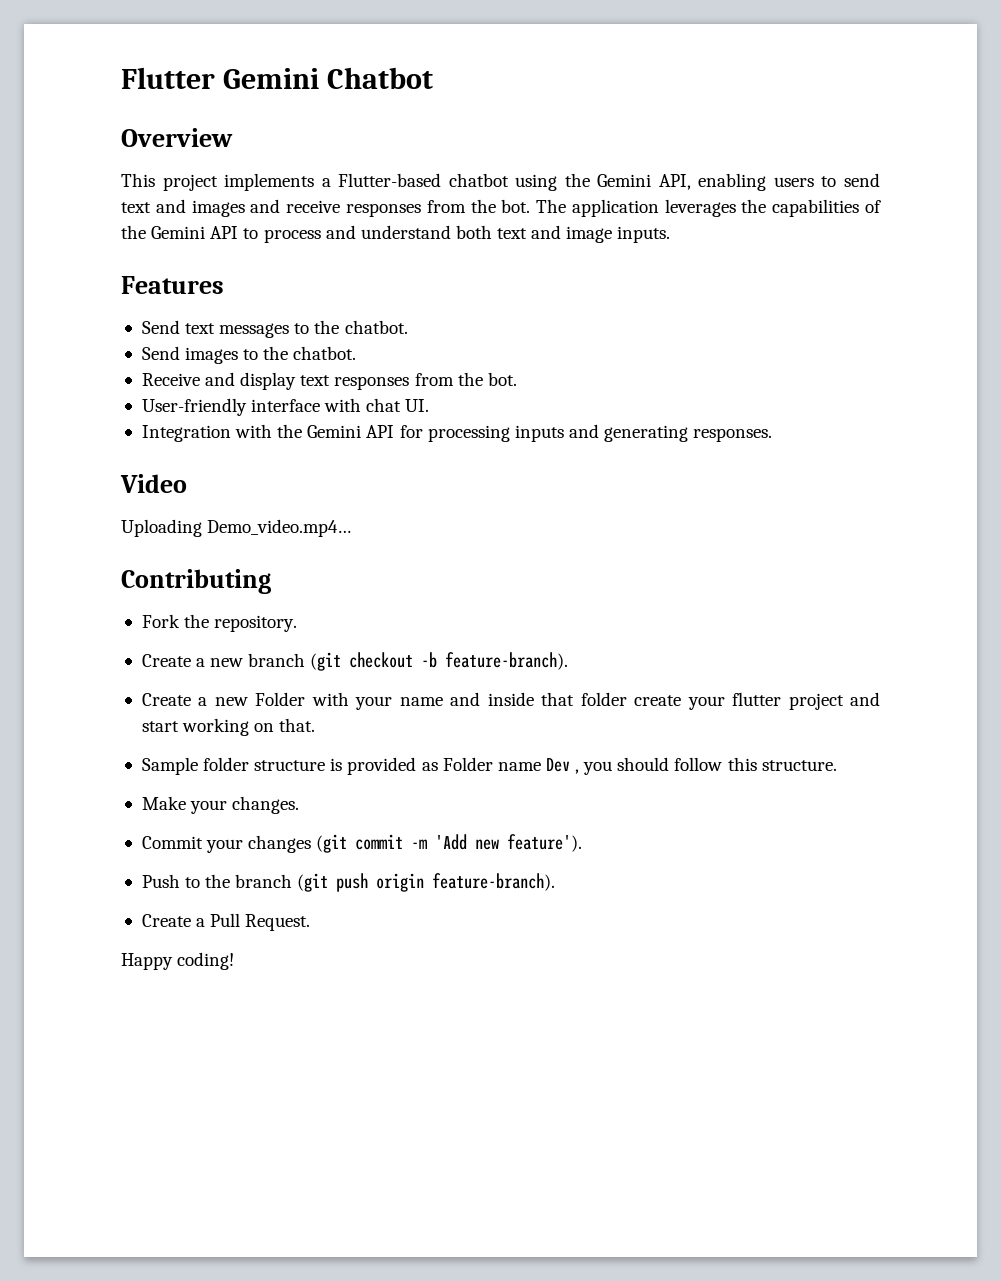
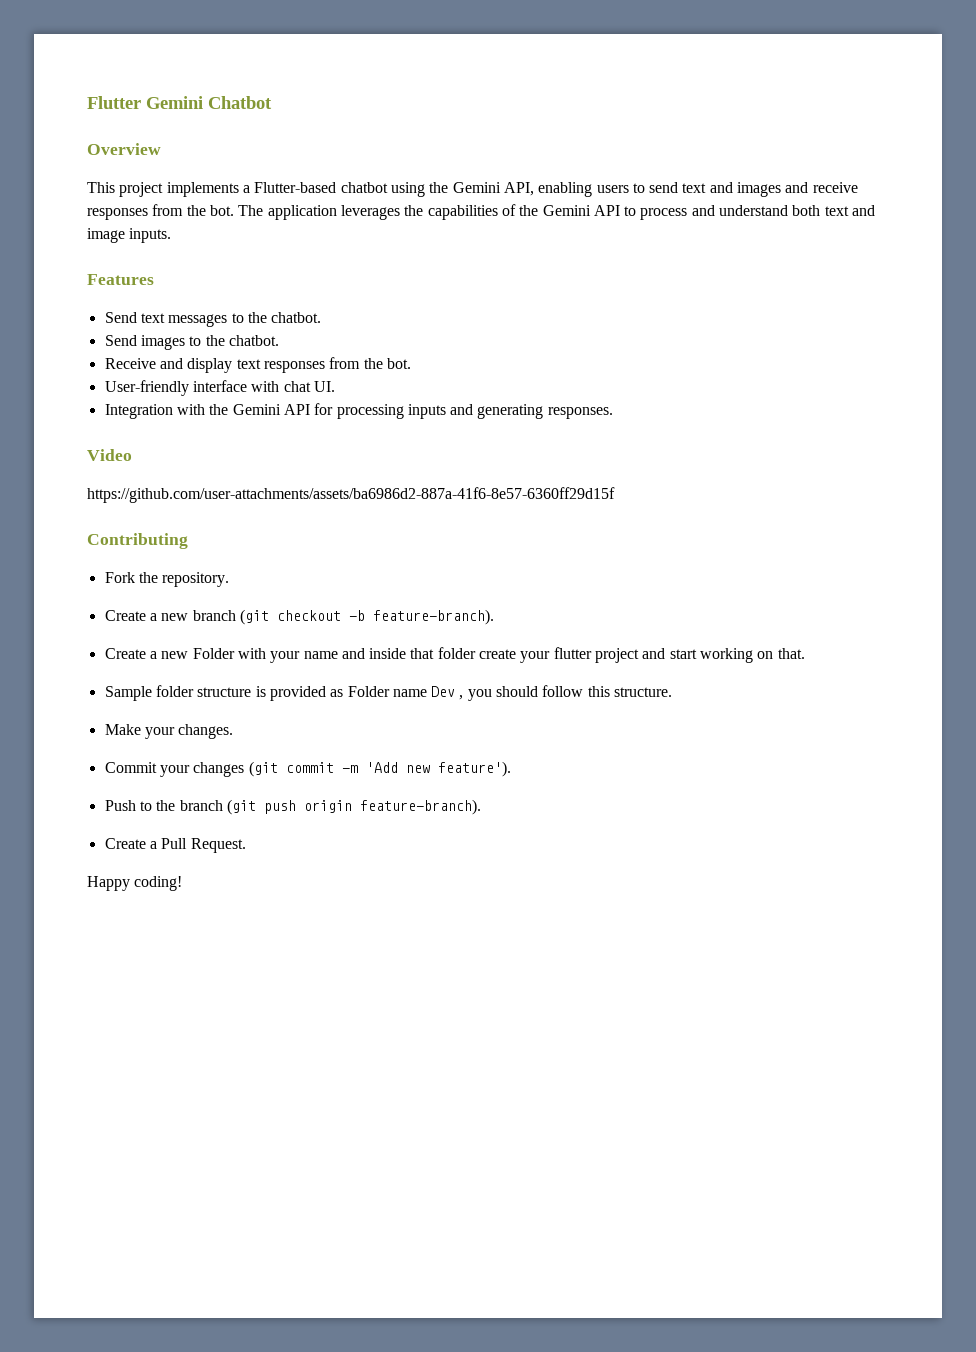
- Uploading Demo_video.mp4…
+ https://github.com/user-attachments/assets/ba6986d2-887a-41f6-8e57-6360ff29d15f

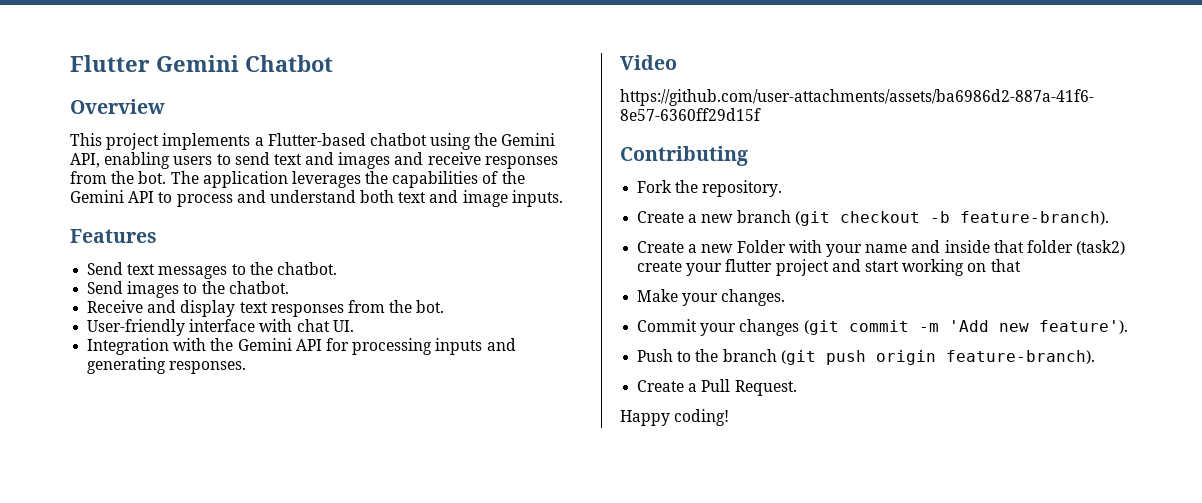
- Create a new Folder with your name and inside that folder create your flutter project and start working on that.
- Sample folder structure is provided as Folder name Dev , you should follow this structure.
+ Create a new Folder with your name and inside that folder (task2) create your flutter project and start working on that

